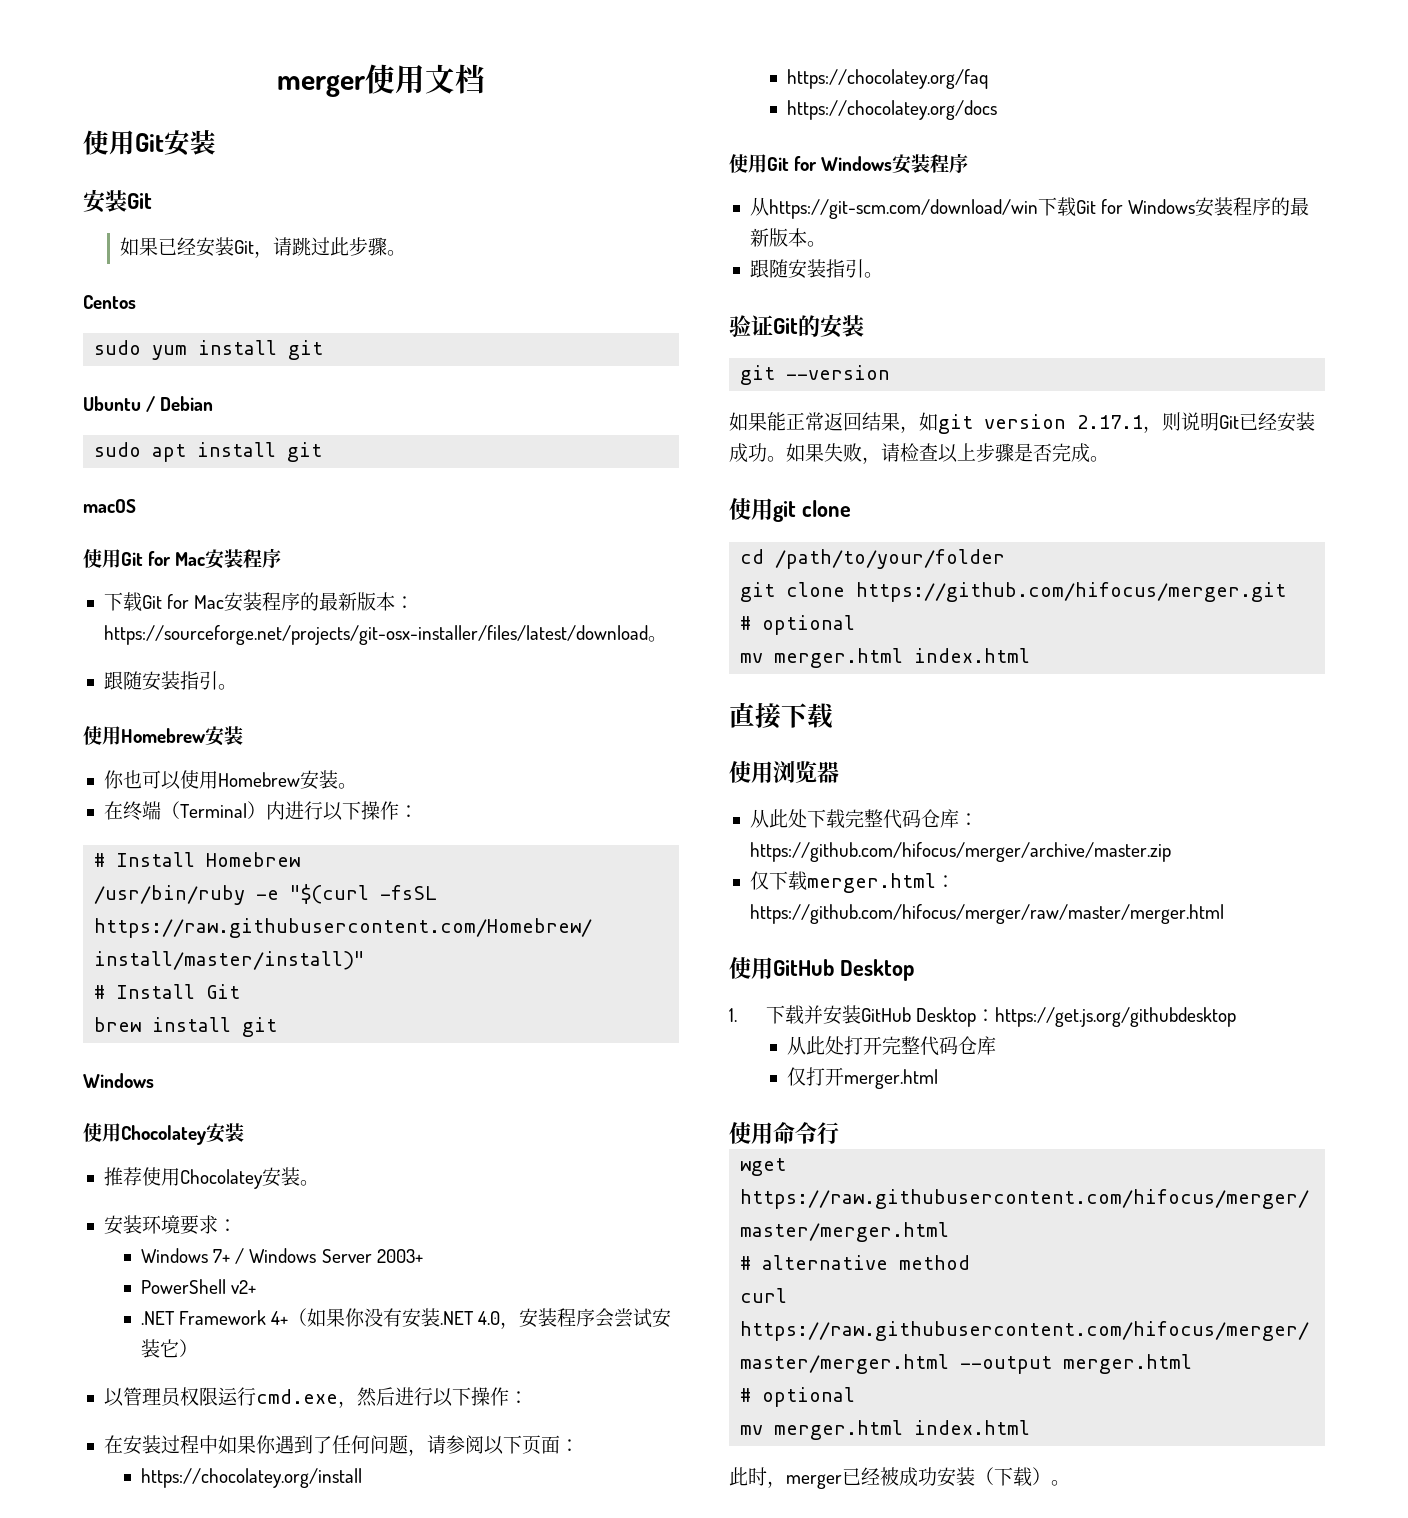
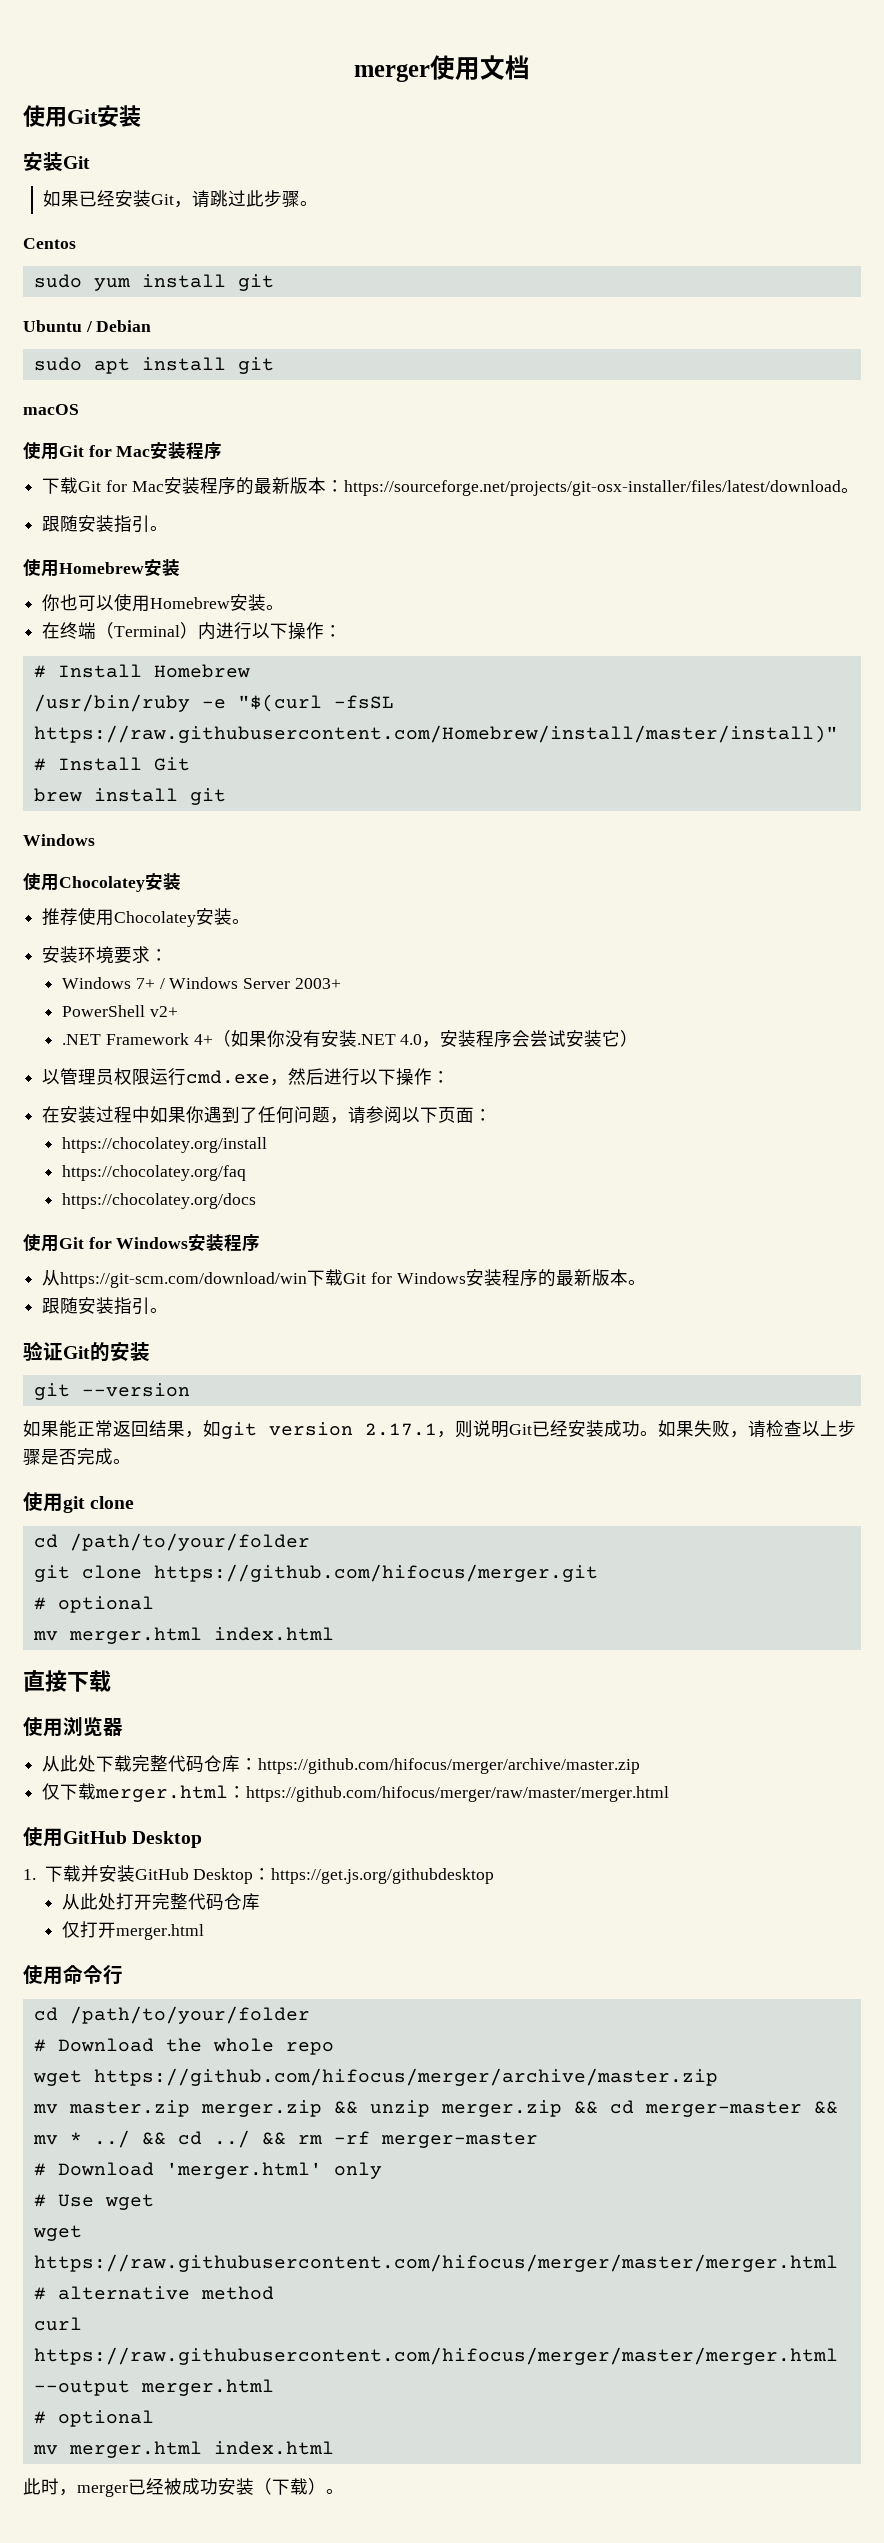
  使用命令行
+ cd /path/to/your/folder
+ # Download the whole repo
+ wget https://github.com/hifocus/merger/archive/master.zip
+ mv master.zip merger.zip && unzip merger.zip && cd merger-master && mv * ../ && cd ../ && rm -rf merger-master
+ # Download 'merger.html' only
+ # Use wget

